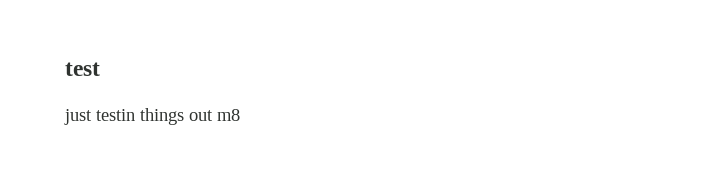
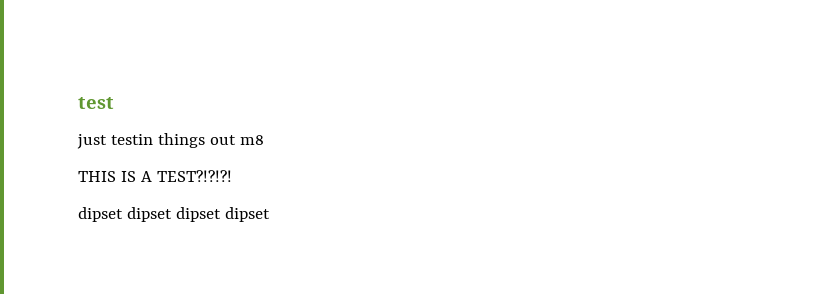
+ THIS IS A TEST?!?!?!
+ dipset dipset dipset dipset

